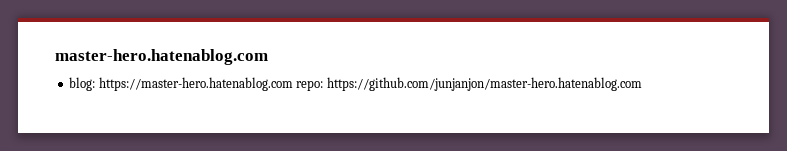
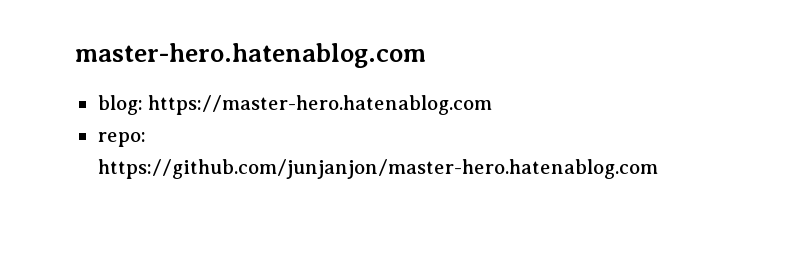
- blog: https://master-hero.hatenablog.com repo: https://github.com/junjanjon/master-hero.hatenablog.com
+ blog: https://master-hero.hatenablog.com
+ repo: https://github.com/junjanjon/master-hero.hatenablog.com

